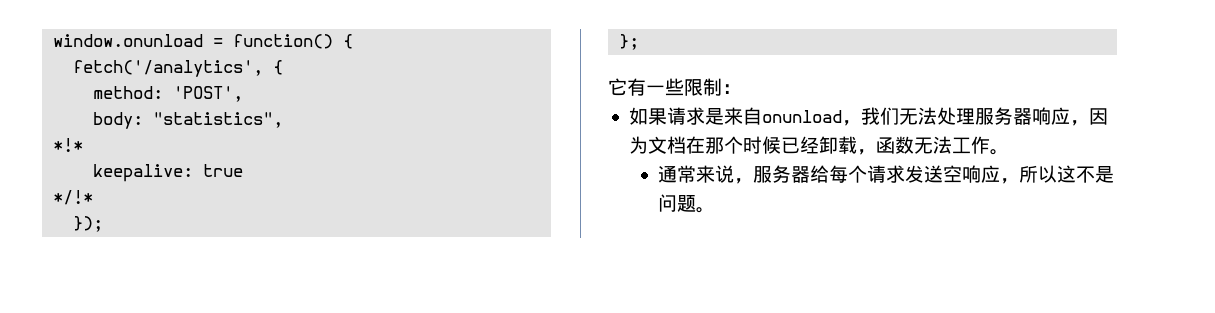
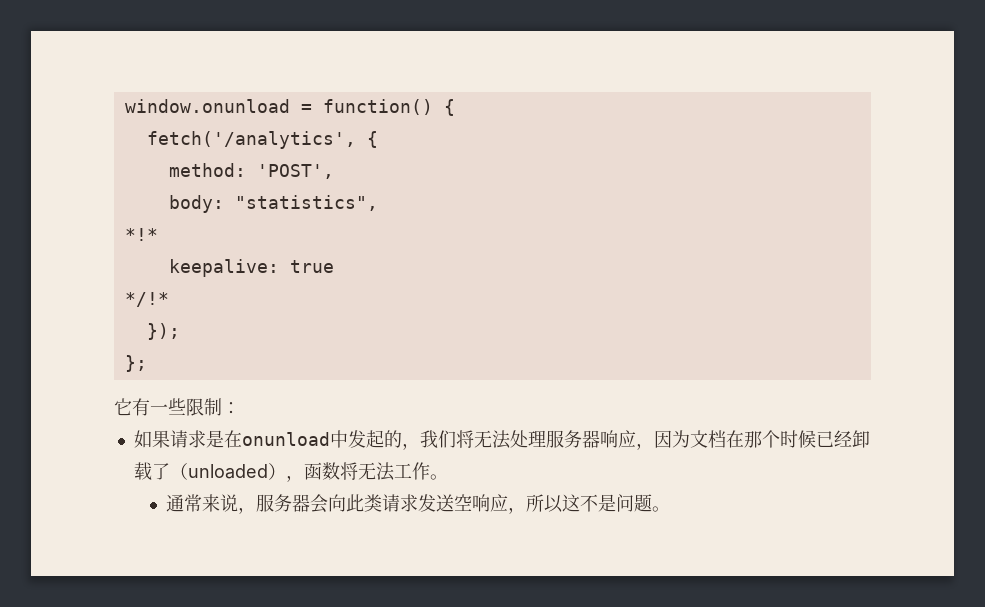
- 如果请求是来自onunload，我们无法处理服务器响应，因为文档在那个时候已经卸载，函数无法工作。
+ 如果请求是在onunload中发起的，我们将无法处理服务器响应，因为文档在那个时候已经卸载了（unloaded），函数将无法工作。
- 通常来说，服务器给每个请求发送空响应，所以这不是问题。
+ 通常来说，服务器会向此类请求发送空响应，所以这不是问题。

